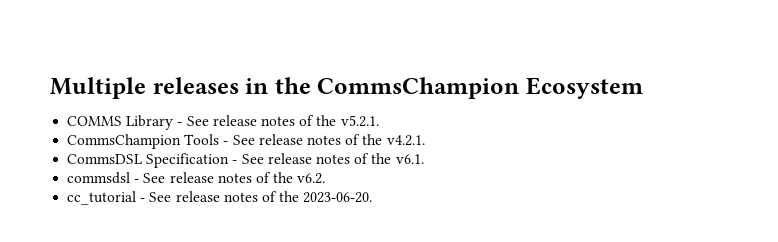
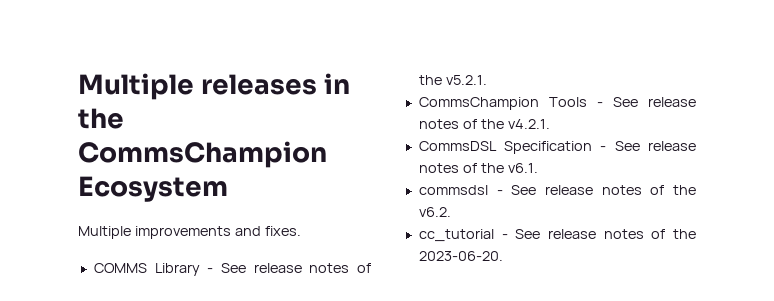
+ Multiple improvements and fixes.

